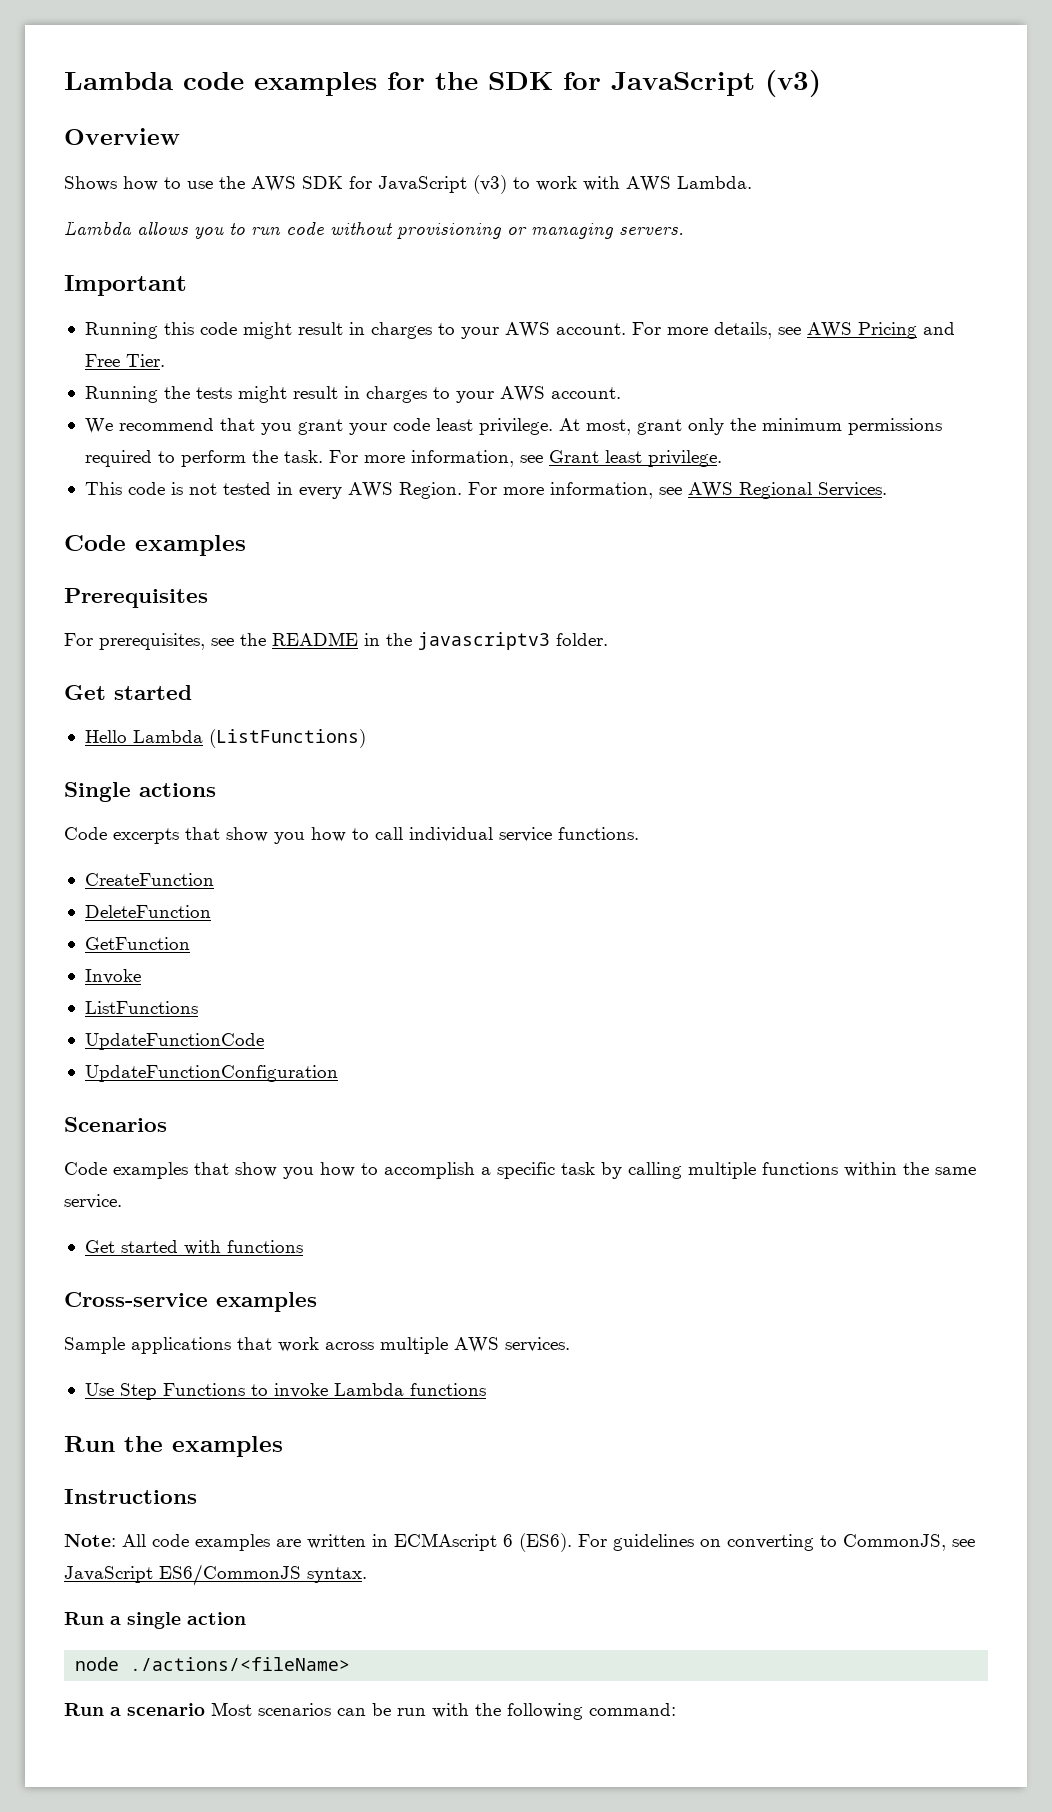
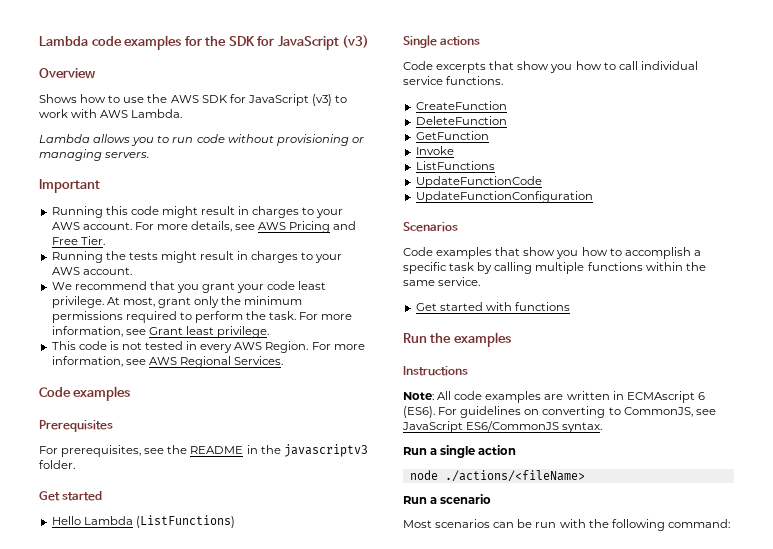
- Cross-service examples
- Sample applications that work across multiple AWS services.
- Use Step Functions to invoke Lambda functions
- Run a scenario Most scenarios can be run with the following command:
+ Run a scenario
+ Most scenarios can be run with the following command:

